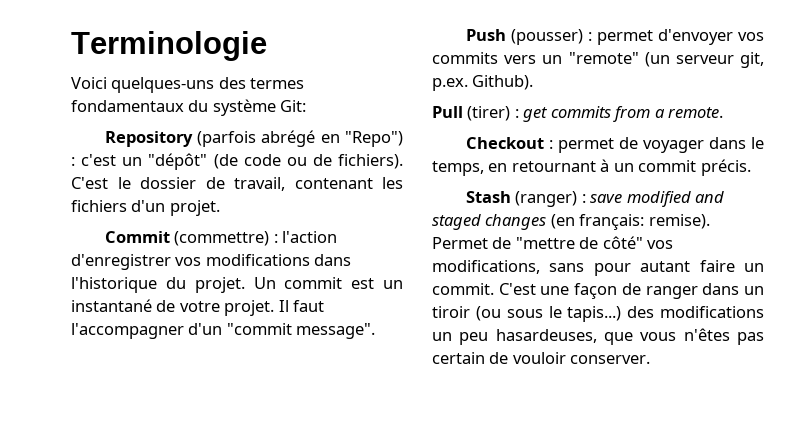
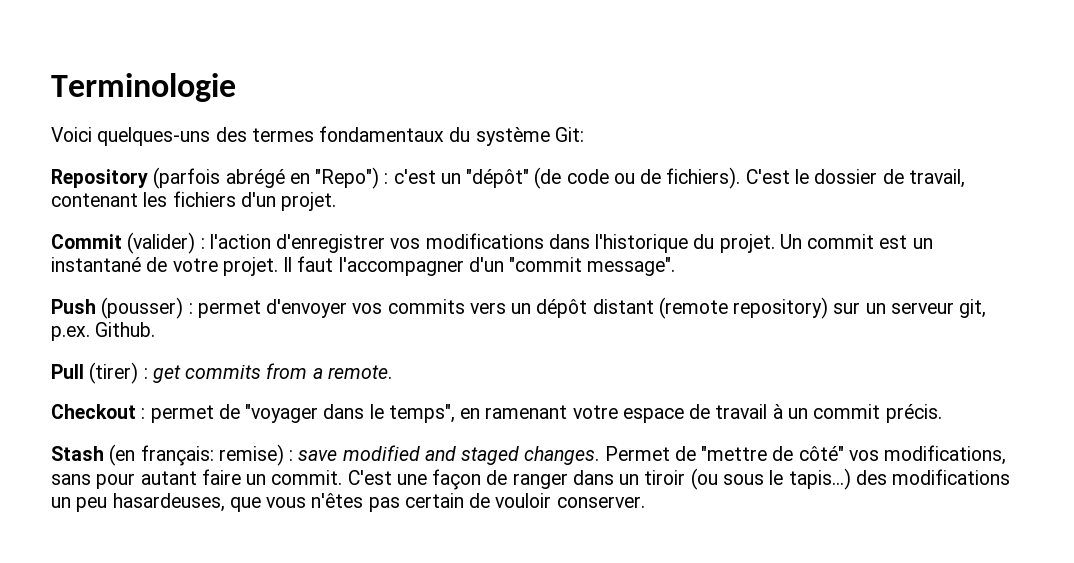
- Commit (commettre) : l'action d'enregistrer vos modifications dans l'historique du projet.
+ Commit (valider) : l'action d'enregistrer vos modifications dans l'historique du projet.
- Push (pousser) : permet d'envoyer vos commits vers un "remote" (un serveur git, p.ex. Github).
+ Push (pousser) : permet d'envoyer vos commits vers un dépôt distant (remote repository) sur un serveur git, p.ex. Github.
- Checkout : permet de voyager dans le temps, en retournant à un commit précis.
+ Checkout : permet de "voyager dans le temps", en ramenant votre espace de travail à un commit précis.
- Stash (ranger) : save modified and staged changes (en français: remise).
+ Stash (en français: remise) : save modified and staged changes.

